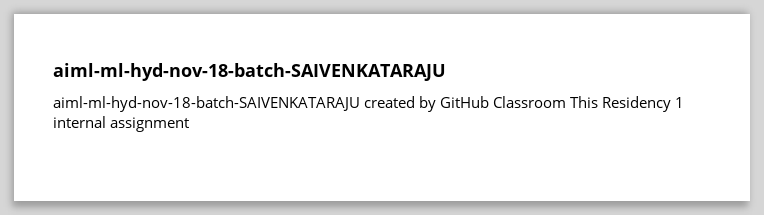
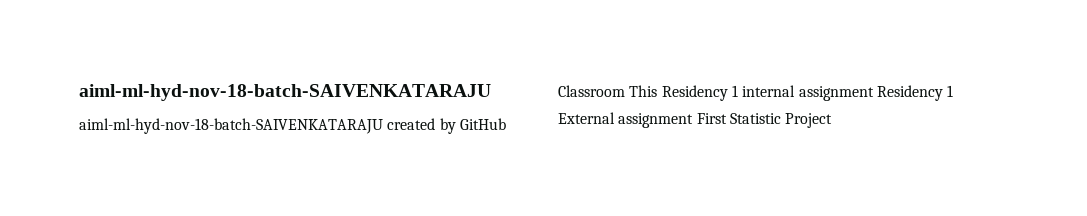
- aiml-ml-hyd-nov-18-batch-SAIVENKATARAJU created by GitHub Classroom This Residency 1 internal assignment
+ aiml-ml-hyd-nov-18-batch-SAIVENKATARAJU created by GitHub Classroom This Residency 1 internal assignment Residency 1 External assignment First Statistic Project

